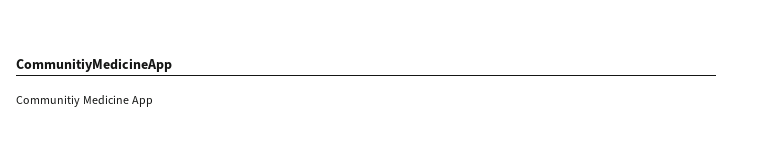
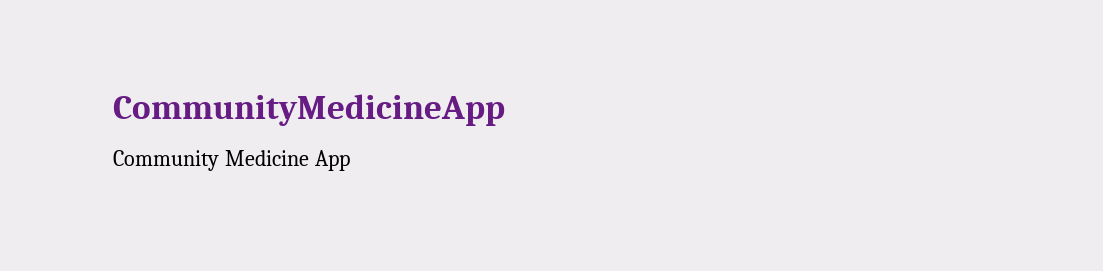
- CommunitiyMedicineApp
- Communitiy Medicine App
+ CommunityMedicineApp
+ Community Medicine App

